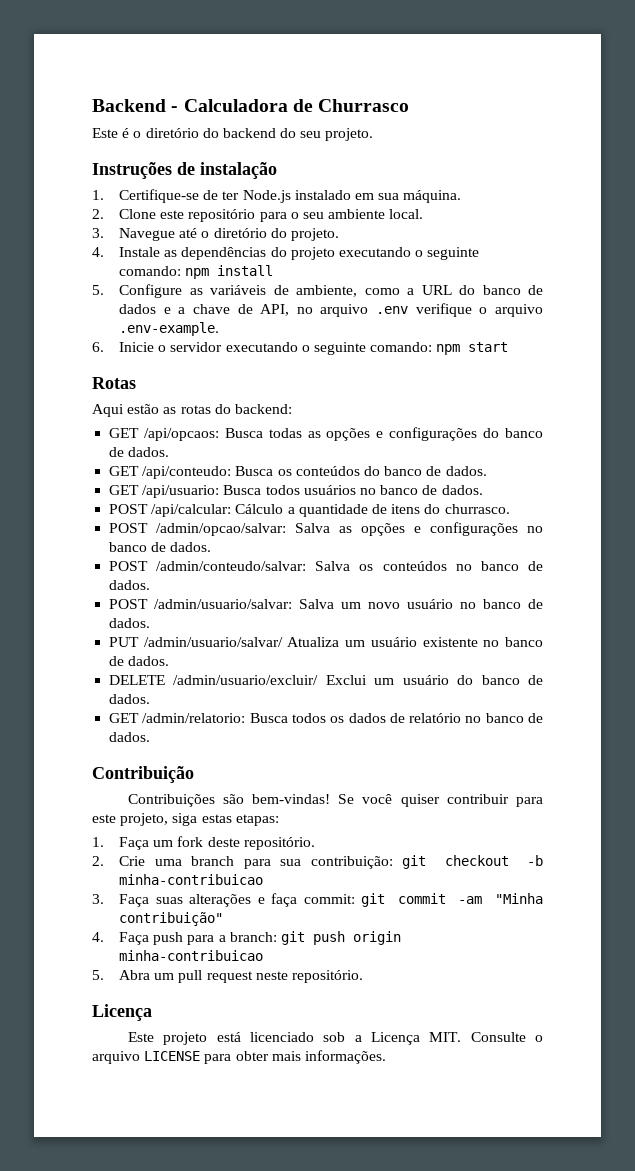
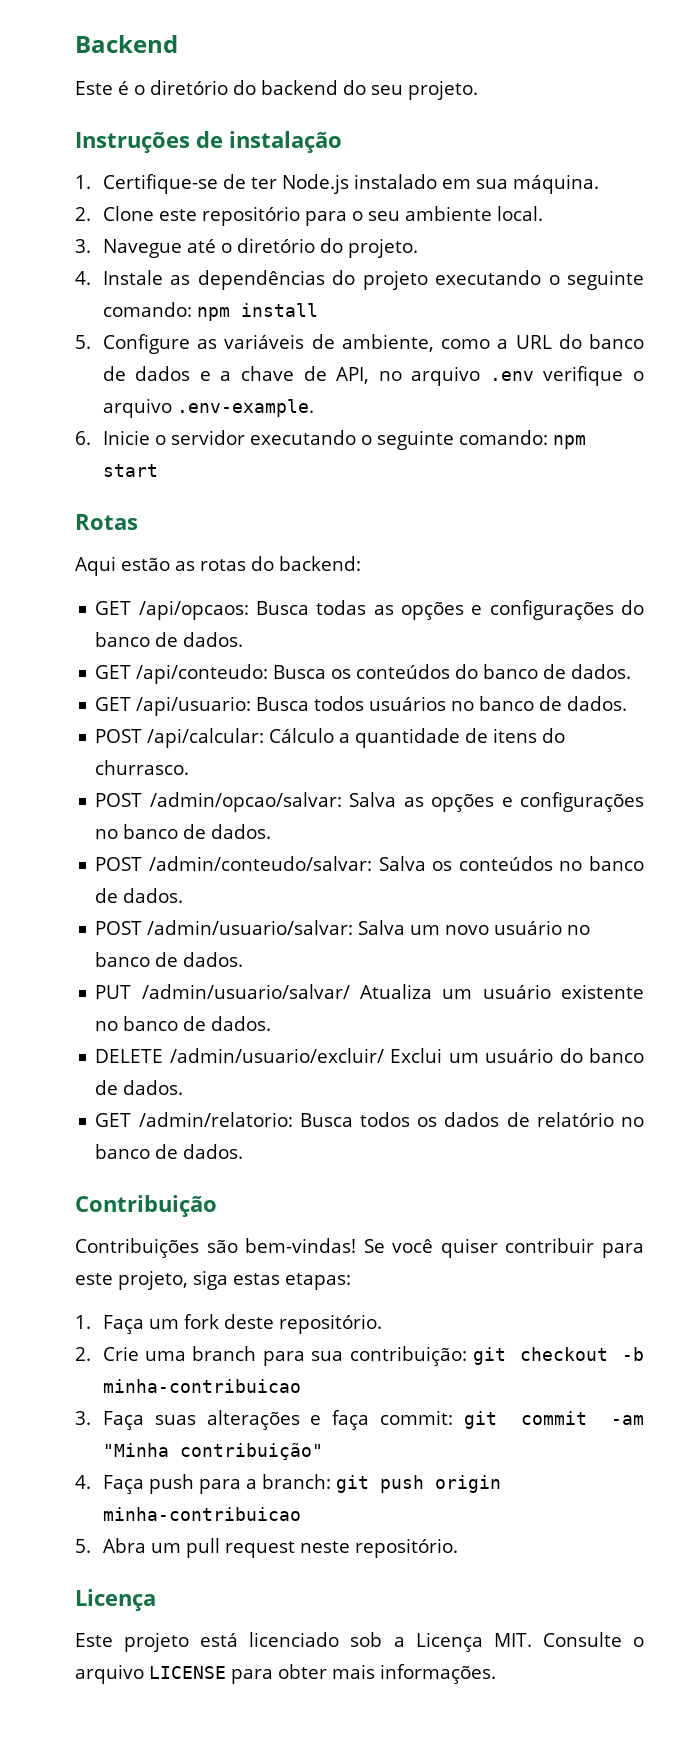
- Backend - Calculadora de Churrasco
+ Backend

